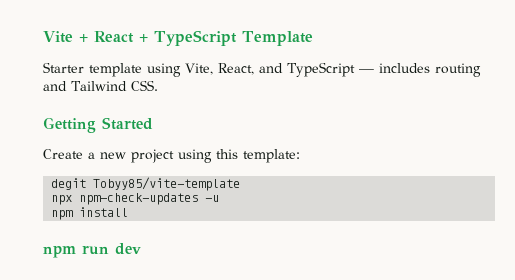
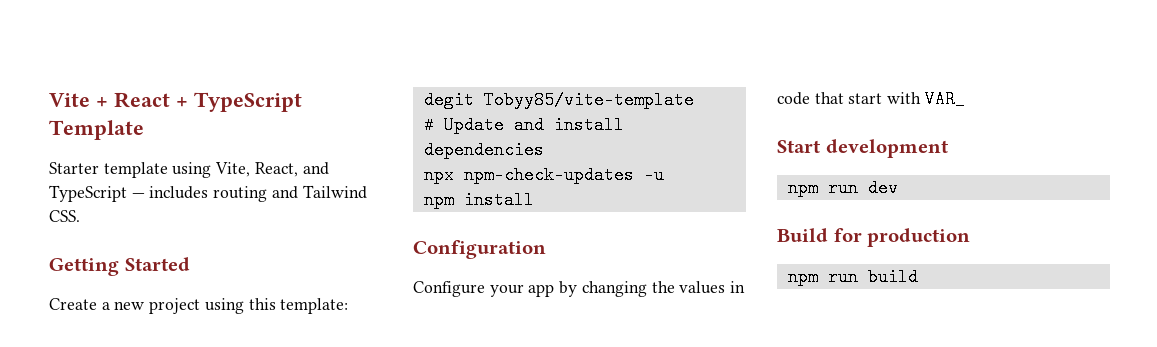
+ # Update and install dependencies
+ Configuration
+ Configure your app by changing the values in code that start with VAR_
+ Start development
  npm run dev
+ Build for production
+ npm run build

